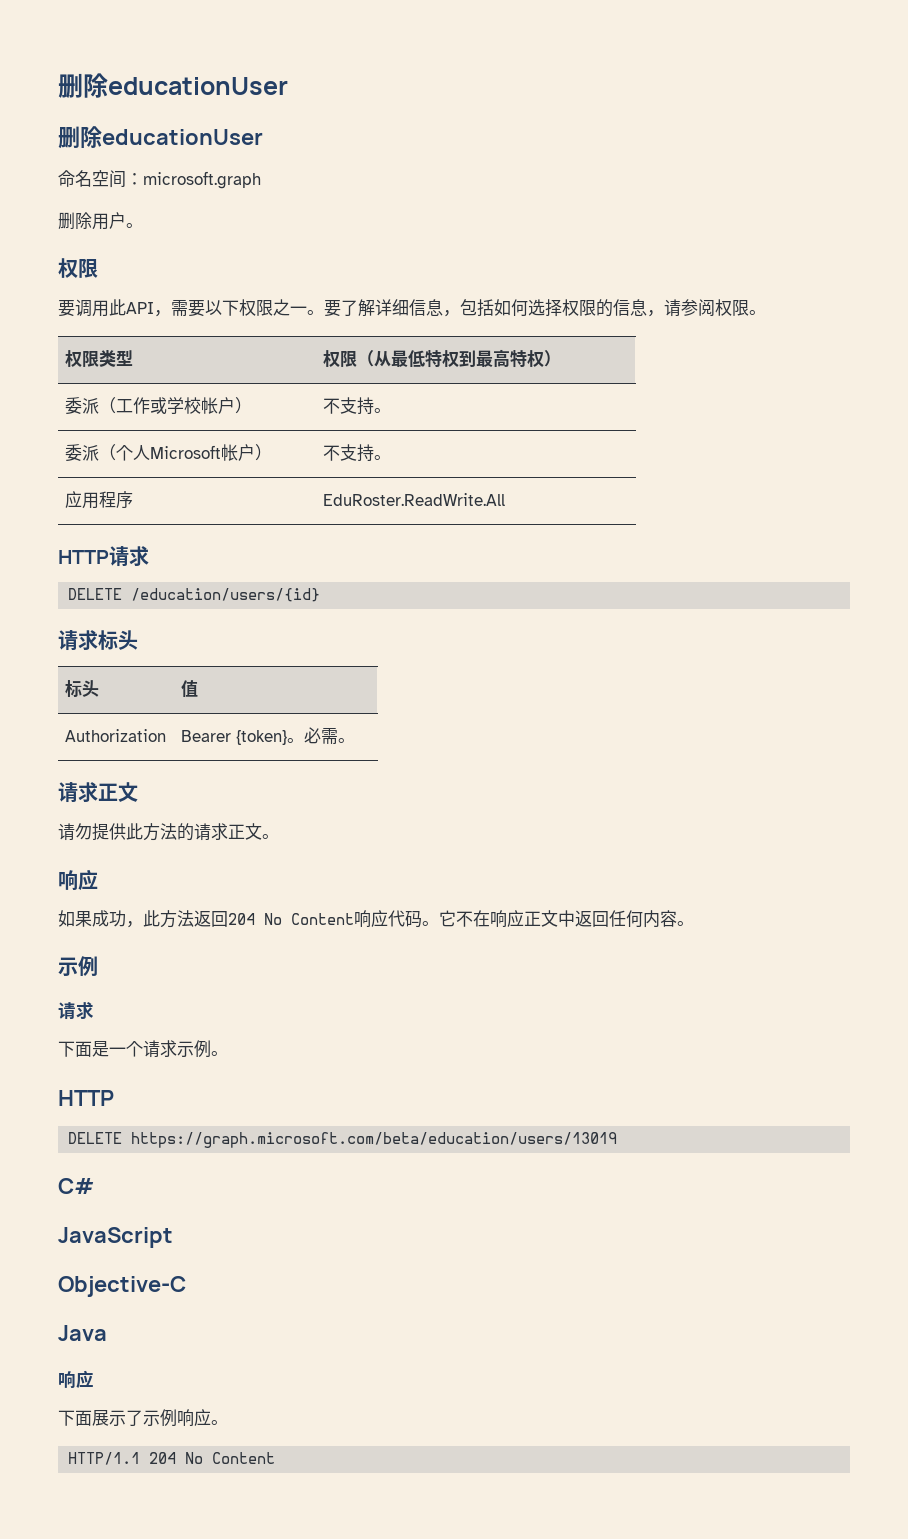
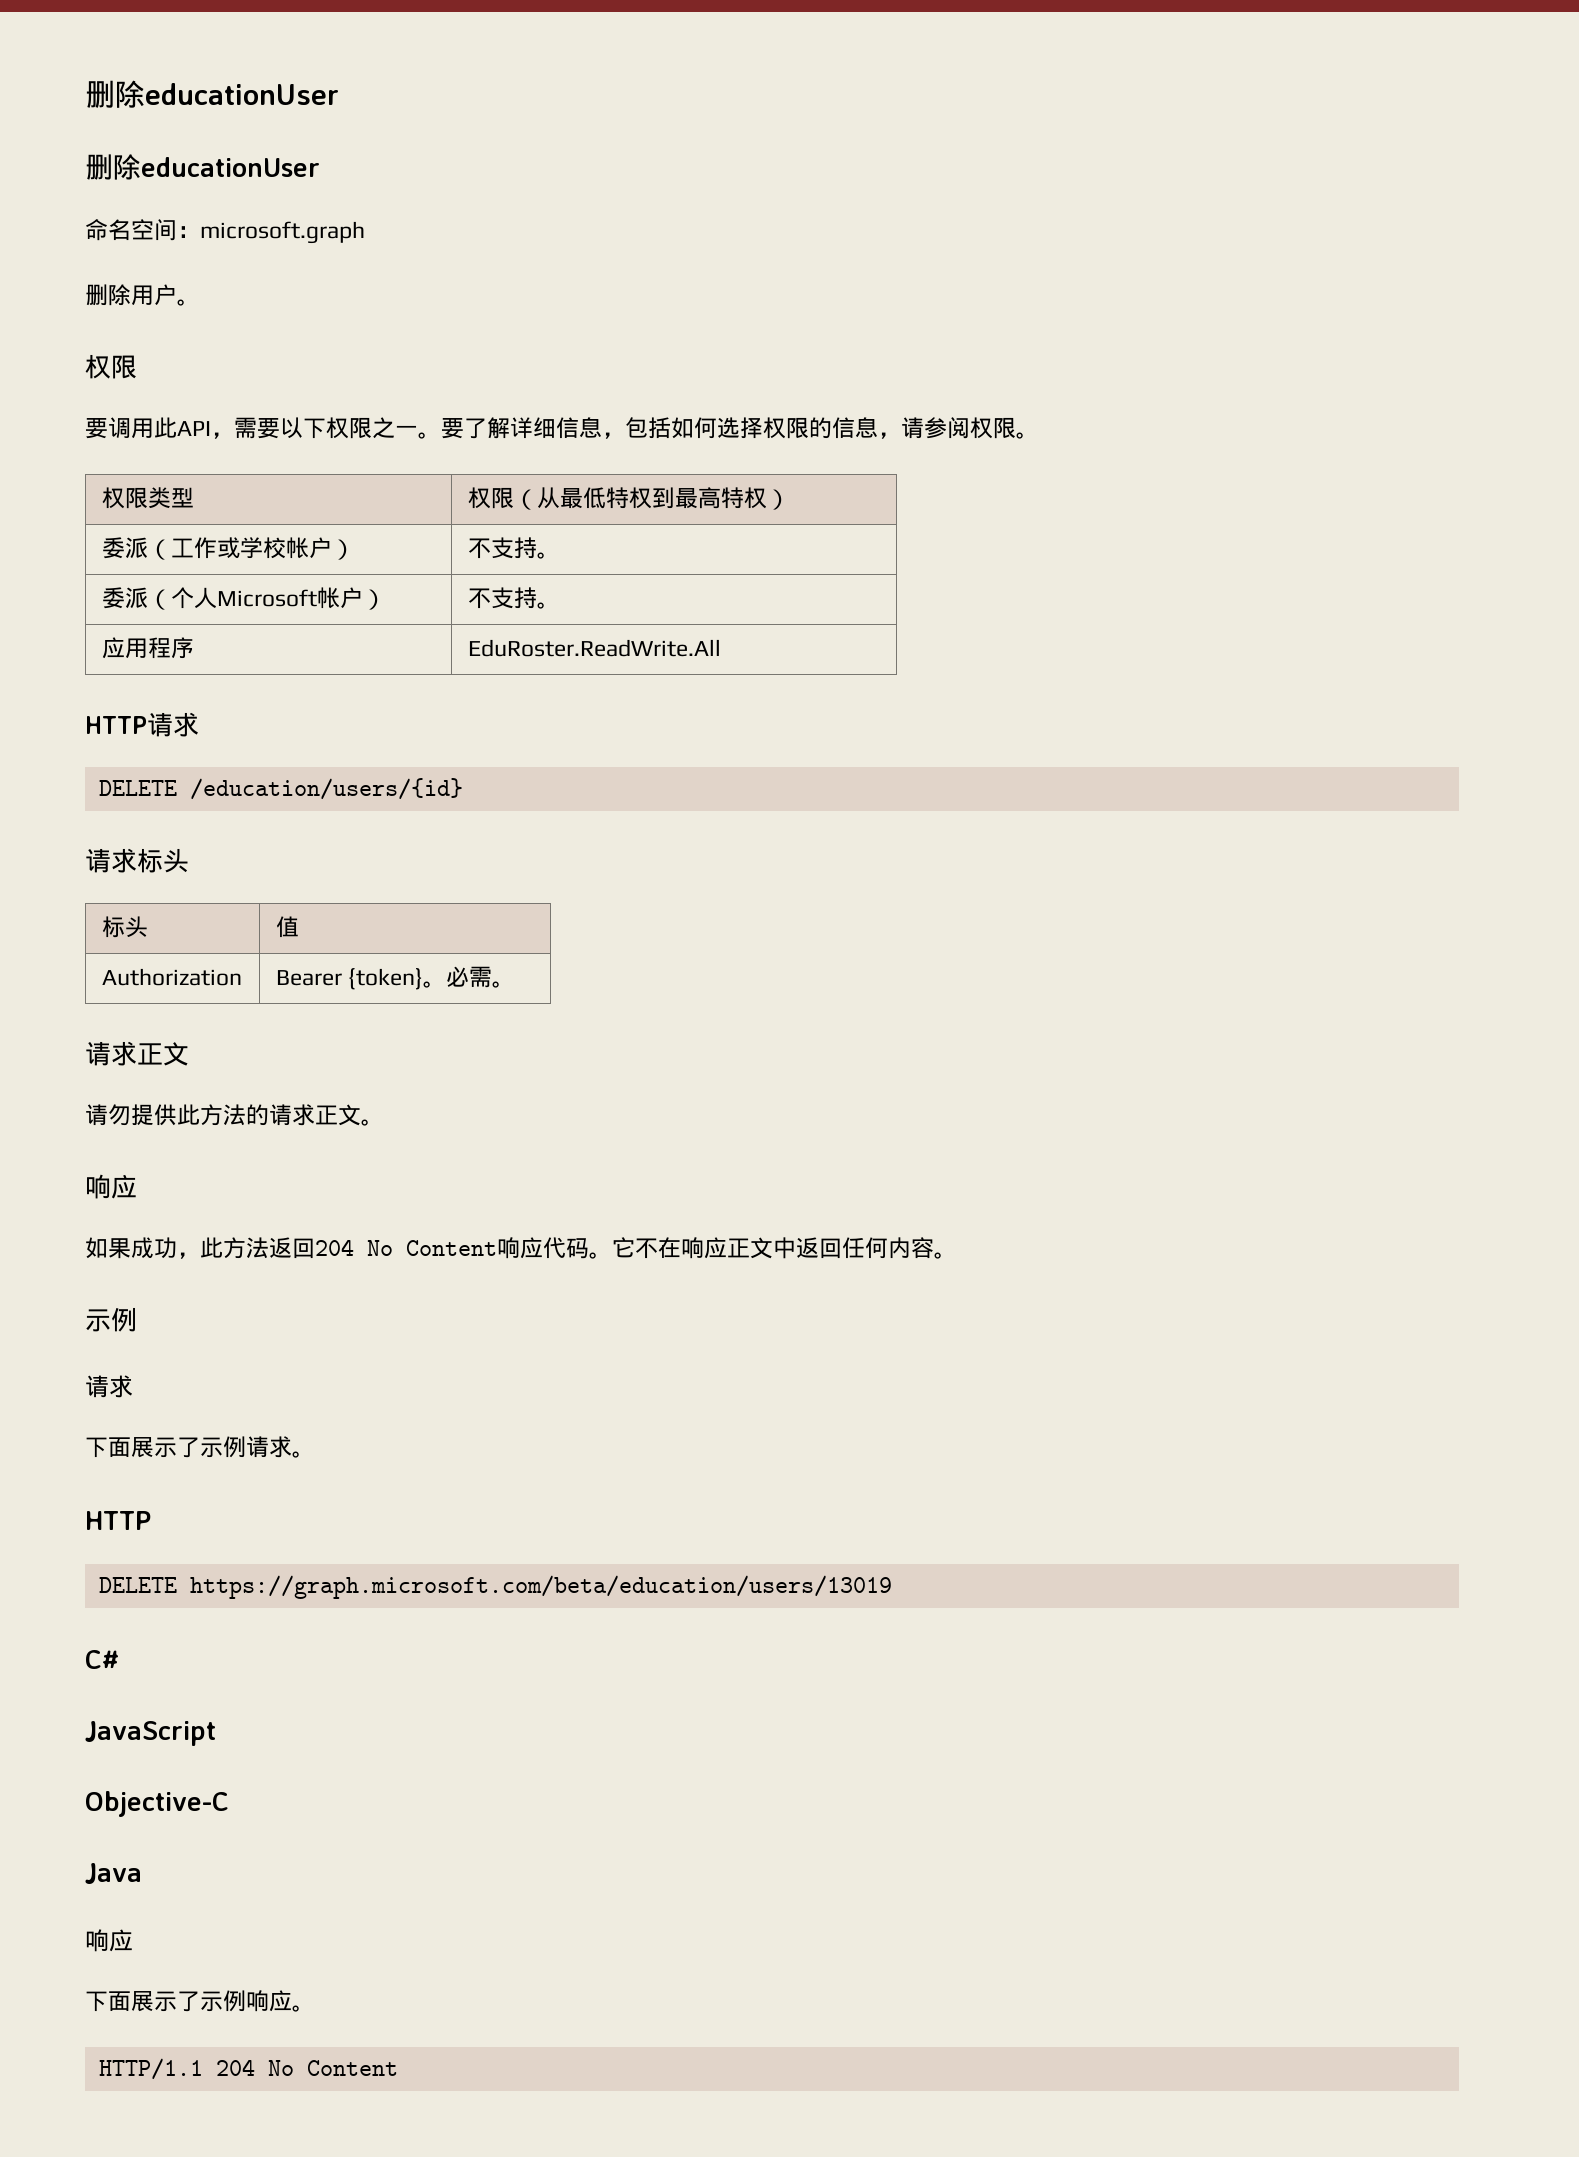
- 下面是一个请求示例。
+ 下面展示了示例请求。

